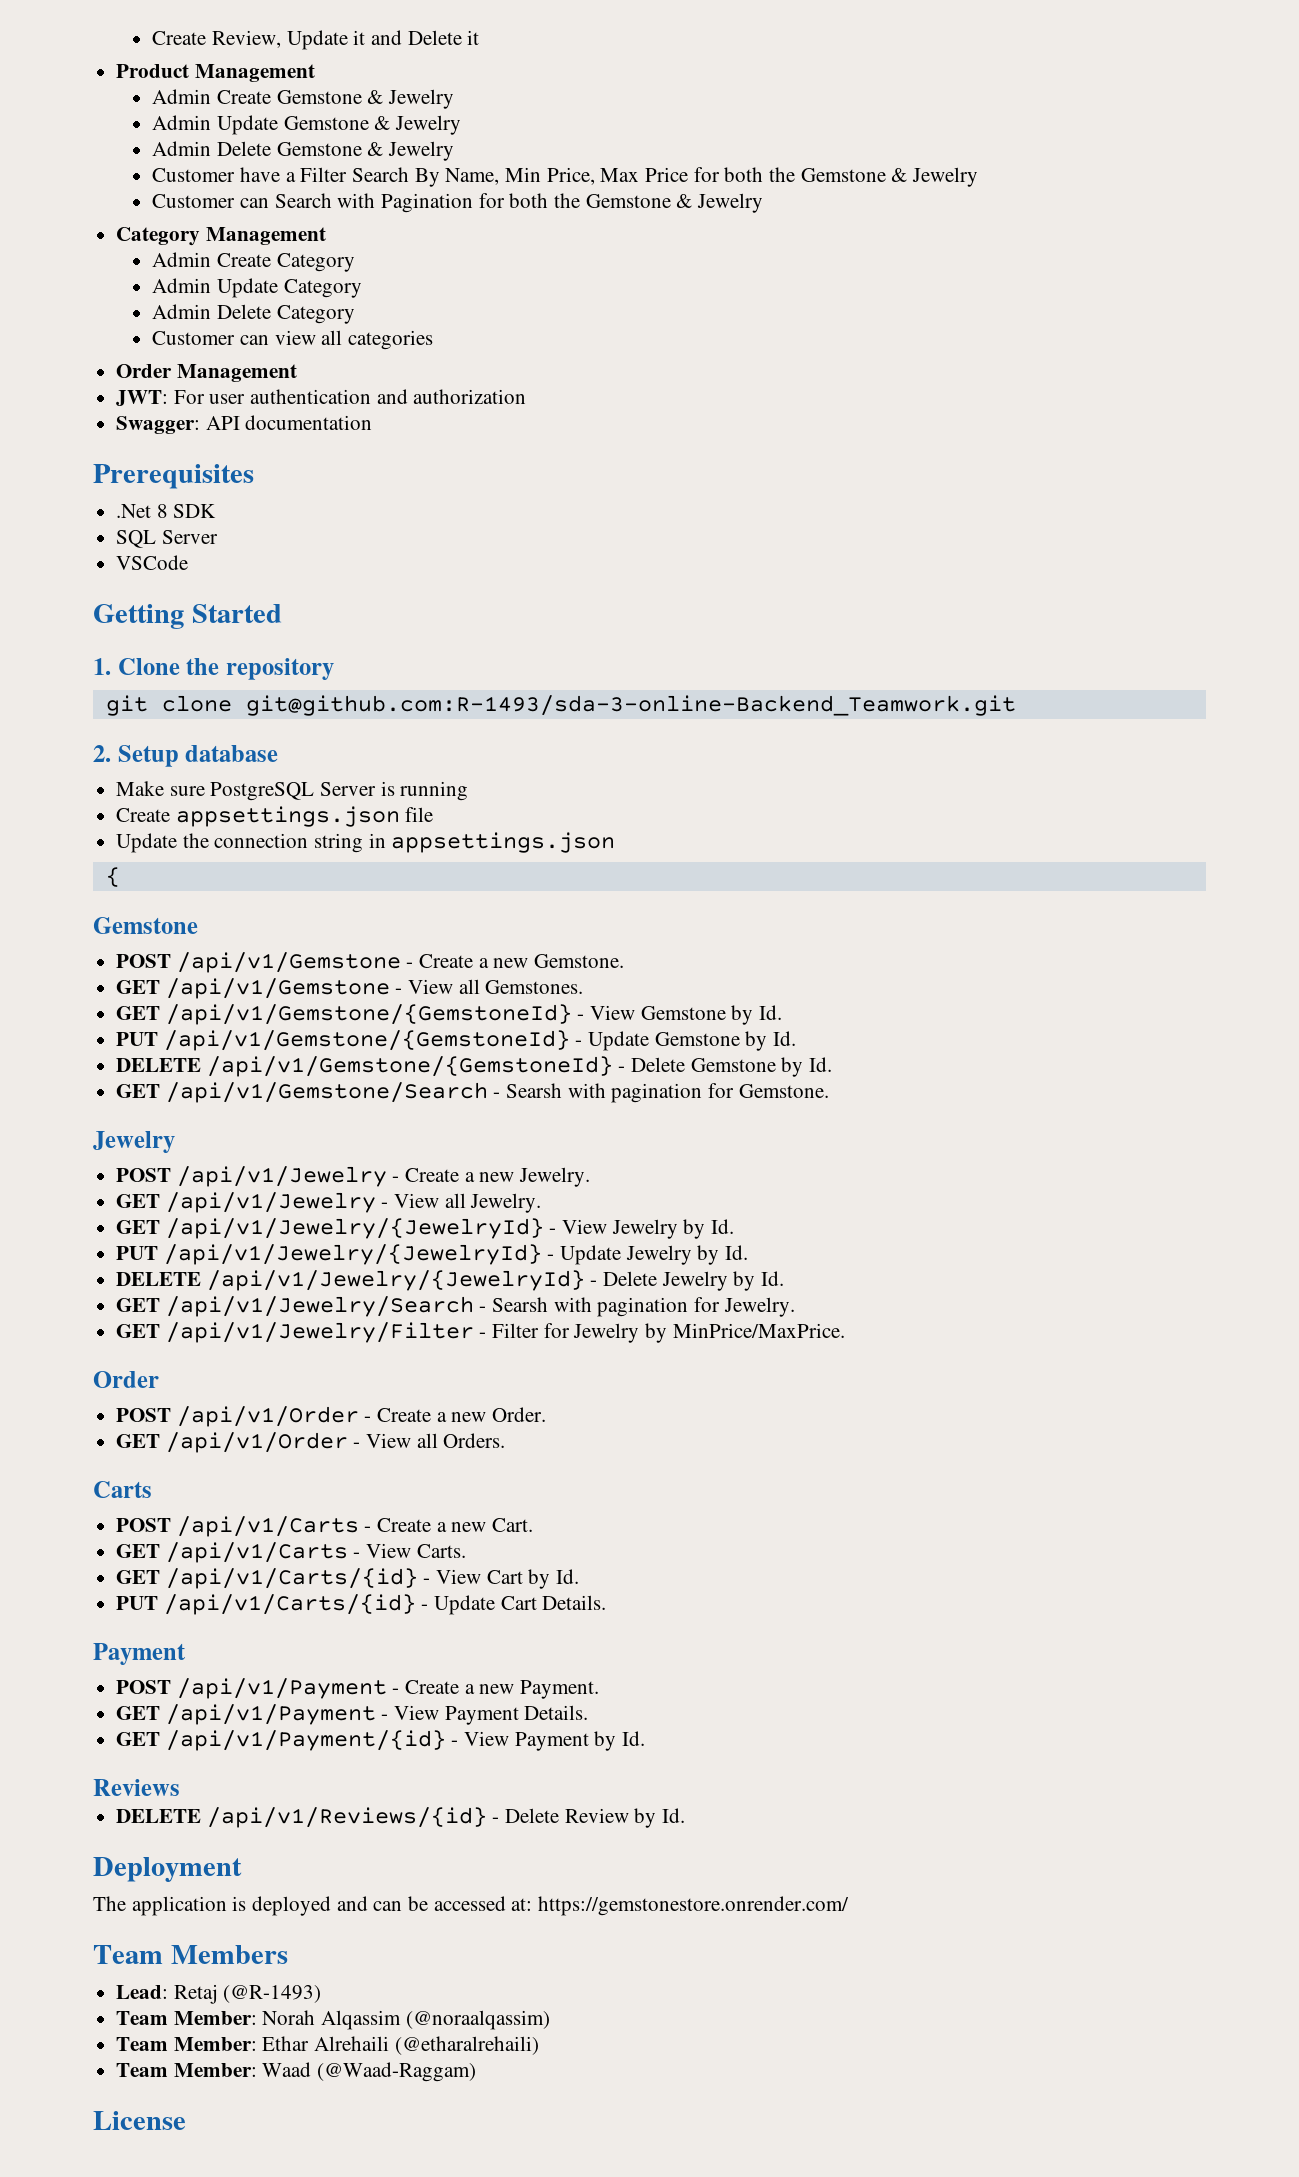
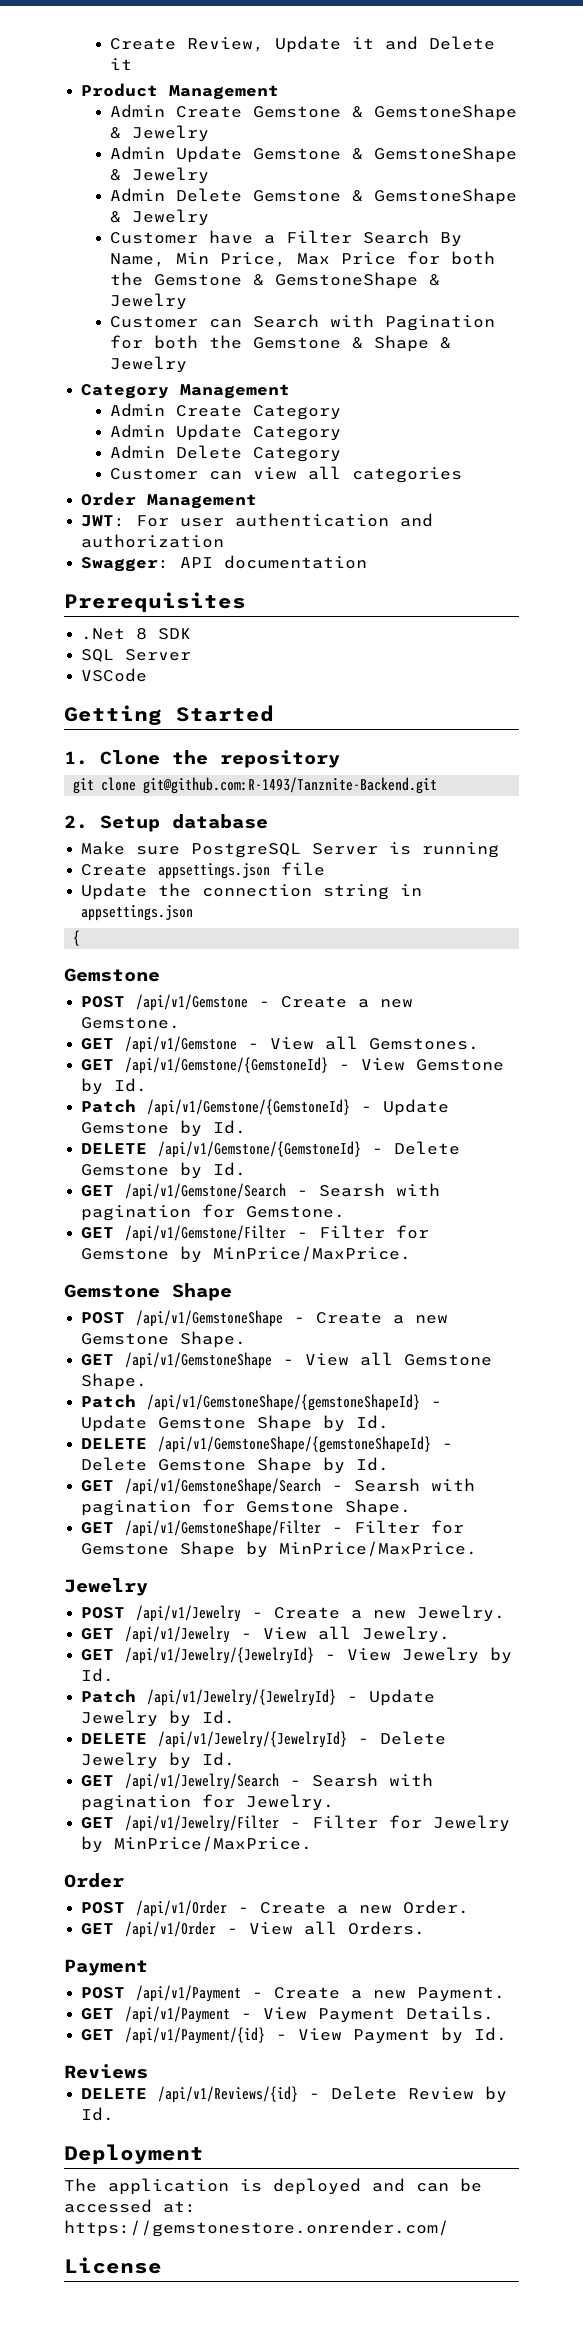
- Admin Create Gemstone & Jewelry
+ Admin Create Gemstone & GemstoneShape & Jewelry
- Admin Update Gemstone & Jewelry
+ Admin Update Gemstone & GemstoneShape & Jewelry
- Admin Delete Gemstone & Jewelry
+ Admin Delete Gemstone & GemstoneShape & Jewelry
- Customer have a Filter Search By Name, Min Price, Max Price for both the Gemstone & Jewelry
+ Customer have a Filter Search By Name, Min Price, Max Price for both the Gemstone & GemstoneShape & Jewelry
- Customer can Search with Pagination for both the Gemstone & Jewelry
+ Customer can Search with Pagination for both the Gemstone & Shape & Jewelry
- git clone git@github.com:R-1493/sda-3-online-Backend_Teamwork.git
+ git clone git@github.com:R-1493/Tanznite-Backend.git
- PUT /api/v1/Gemstone/{GemstoneId} - Update Gemstone by Id.
+ Patch /api/v1/Gemstone/{GemstoneId} - Update Gemstone by Id.
+ GET /api/v1/Gemstone/Filter - Filter for Gemstone by MinPrice/MaxPrice.
+ Gemstone Shape
+ POST /api/v1/GemstoneShape - Create a new Gemstone Shape.
+ GET /api/v1/GemstoneShape - View all Gemstone Shape.
+ Patch /api/v1/GemstoneShape/{gemstoneShapeId} - Update Gemstone Shape by Id.
+ DELETE /api/v1/GemstoneShape/{gemstoneShapeId} - Delete Gemstone Shape by Id.
+ GET /api/v1/GemstoneShape/Search - Searsh with pagination for Gemstone Shape.
+ GET /api/v1/GemstoneShape/Filter - Filter for Gemstone Shape by MinPrice/MaxPrice.
- PUT /api/v1/Jewelry/{JewelryId} - Update Jewelry by Id.
+ Patch /api/v1/Jewelry/{JewelryId} - Update Jewelry by Id.
- Carts
- POST /api/v1/Carts - Create a new Cart.
- GET /api/v1/Carts - View Carts.
- GET /api/v1/Carts/{id} - View Cart by Id.
- PUT /api/v1/Carts/{id} - Update Cart Details.
- Team Members
- Lead: Retaj (@R-1493)
- Team Member: Norah Alqassim (@noraalqassim)
- Team Member: Ethar Alrehaili (@etharalrehaili)
- Team Member: Waad (@Waad-Raggam)

